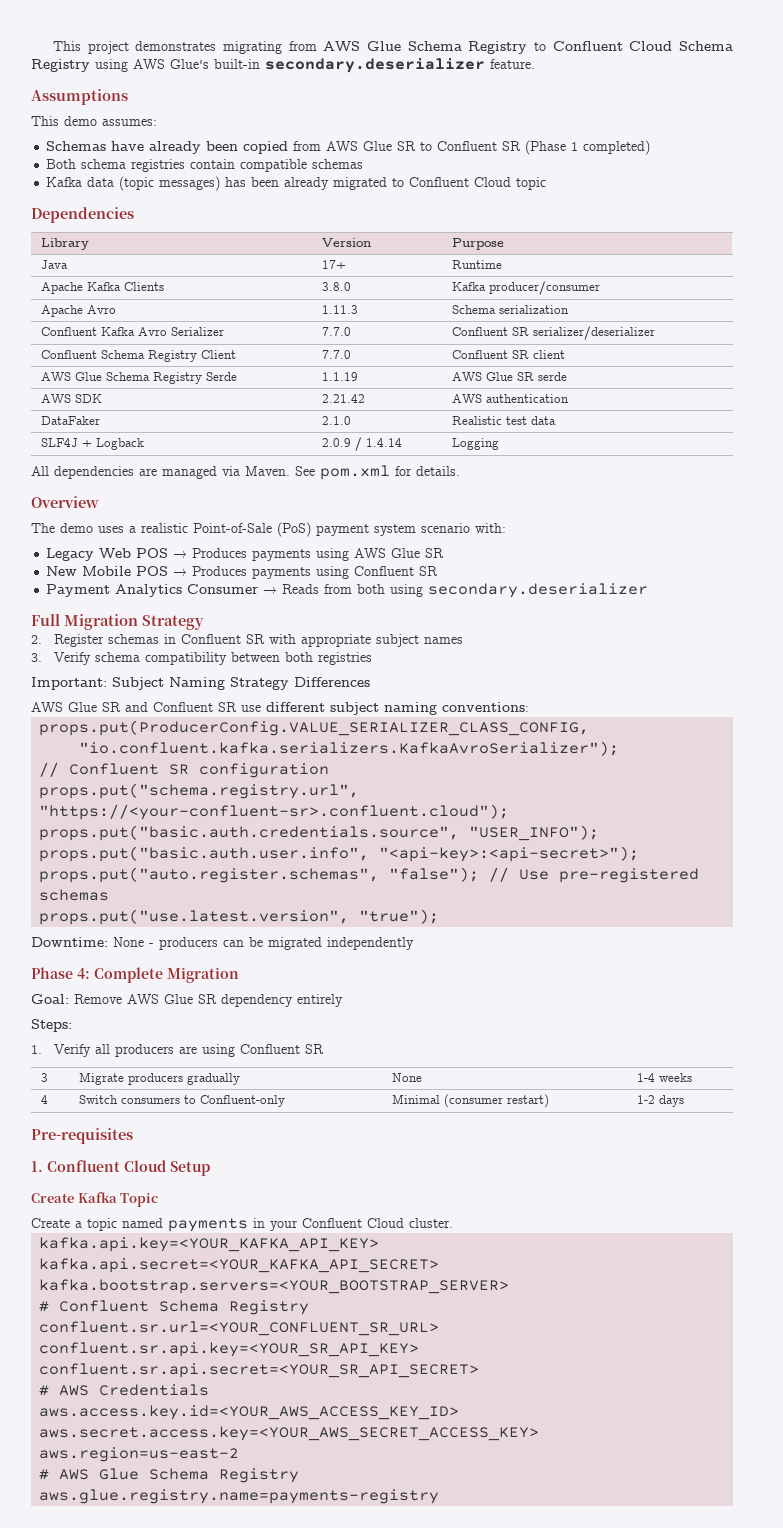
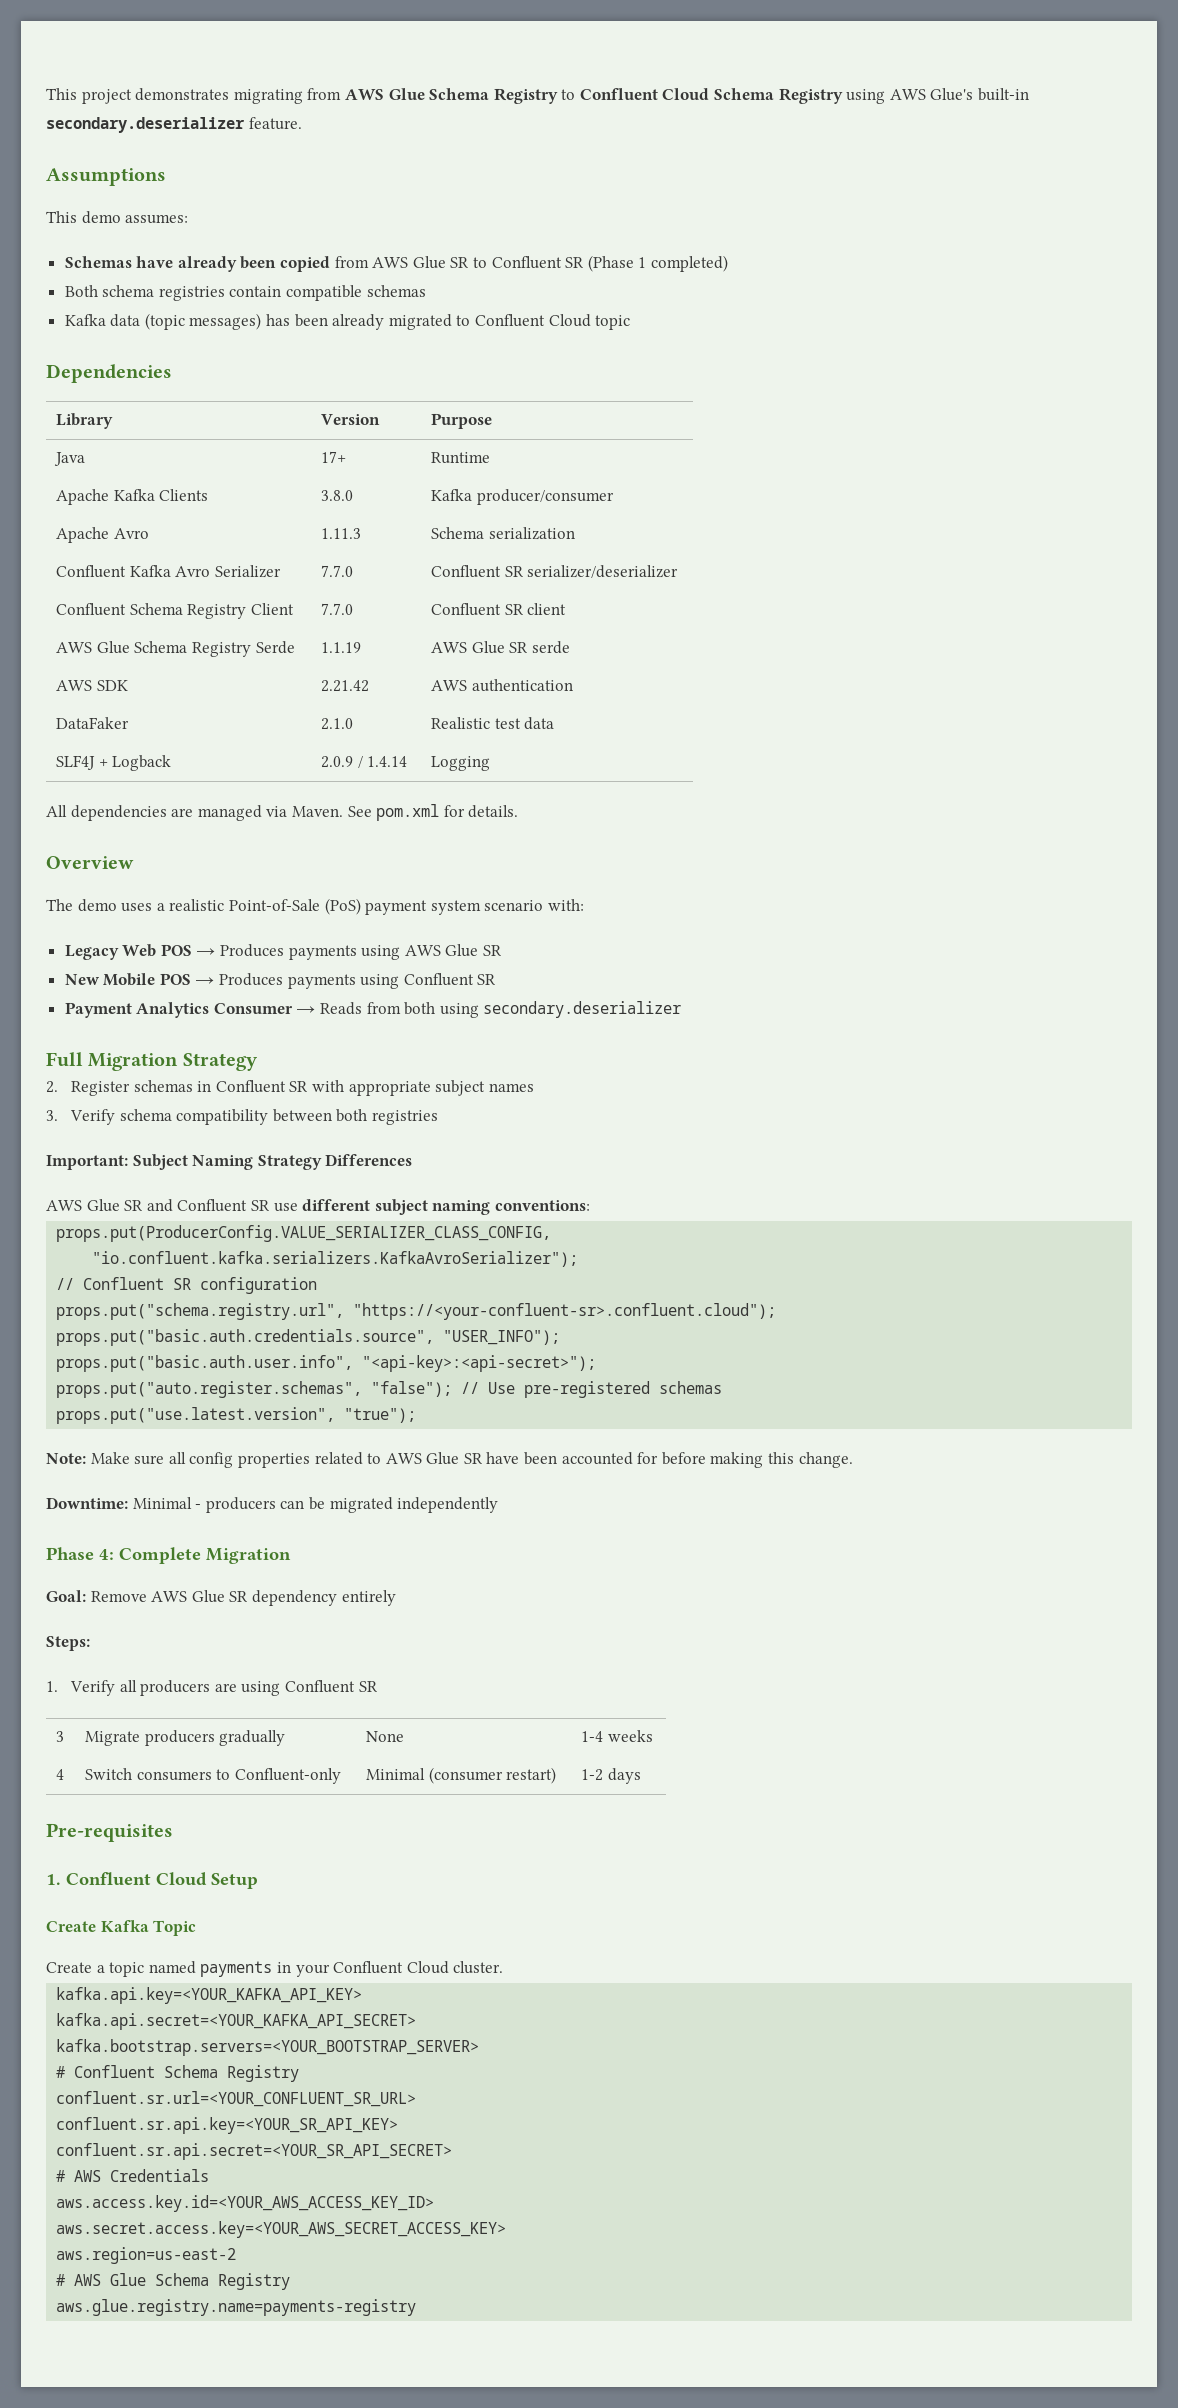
- Downtime: None - producers can be migrated independently
+ Note: Make sure all config properties related to AWS Glue SR have been accounted for before making this change.
+ Downtime: Minimal - producers can be migrated independently

